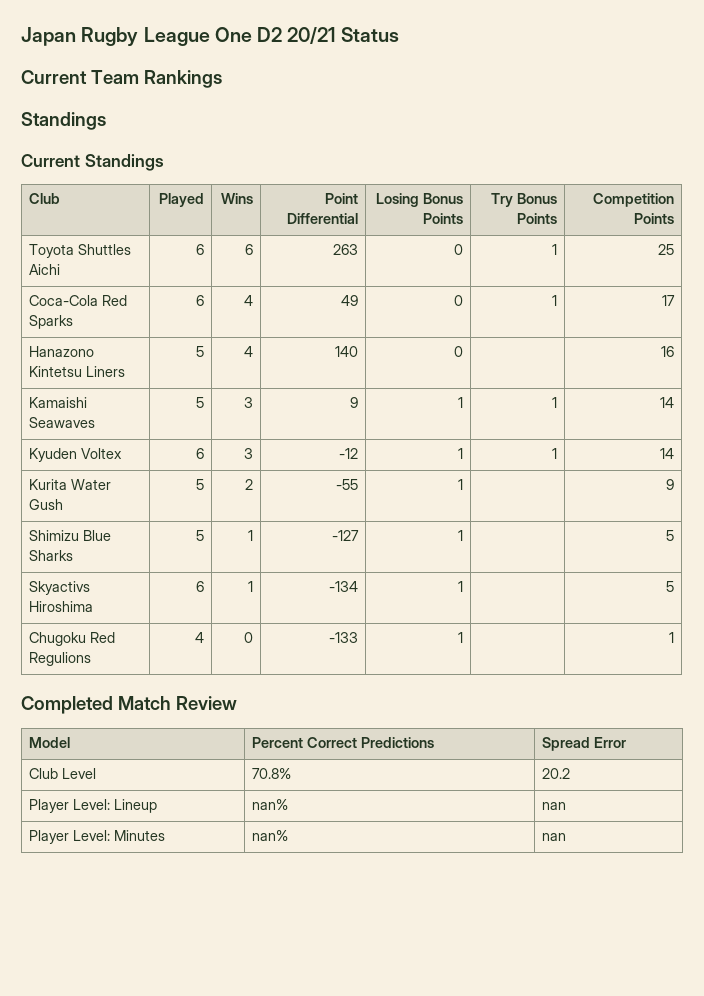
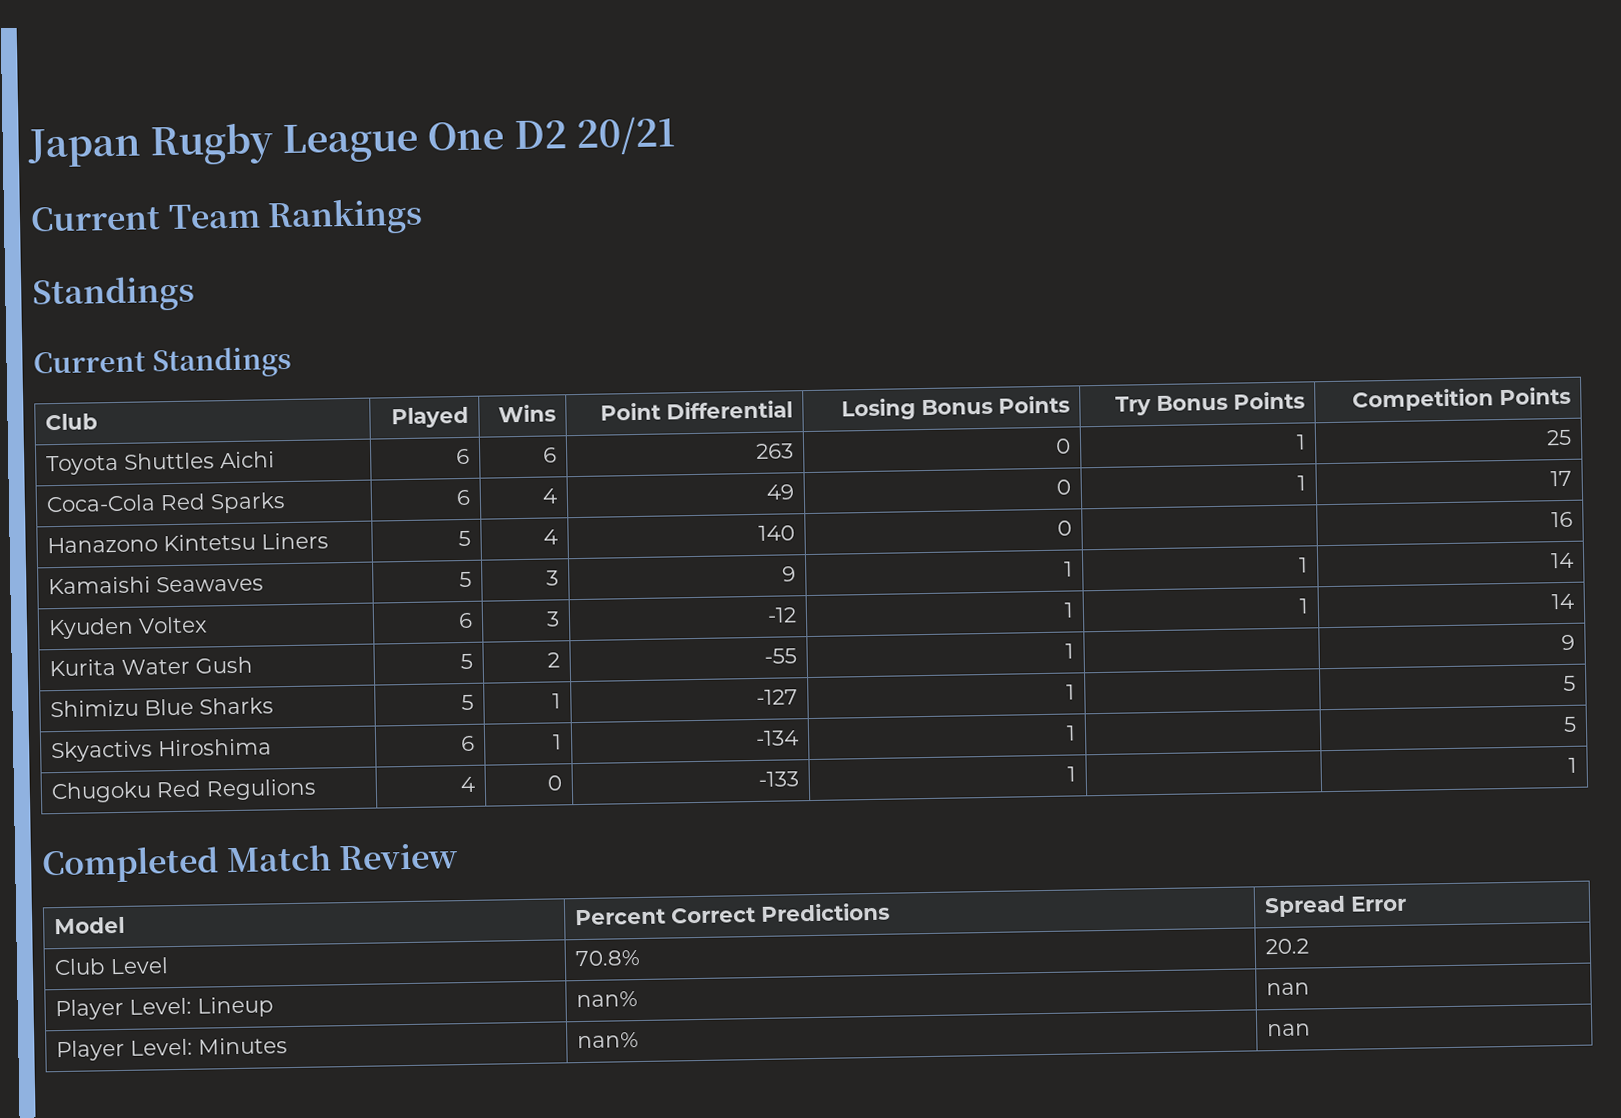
- Japan Rugby League One D2 20/21 Status
+ Japan Rugby League One D2 20/21

